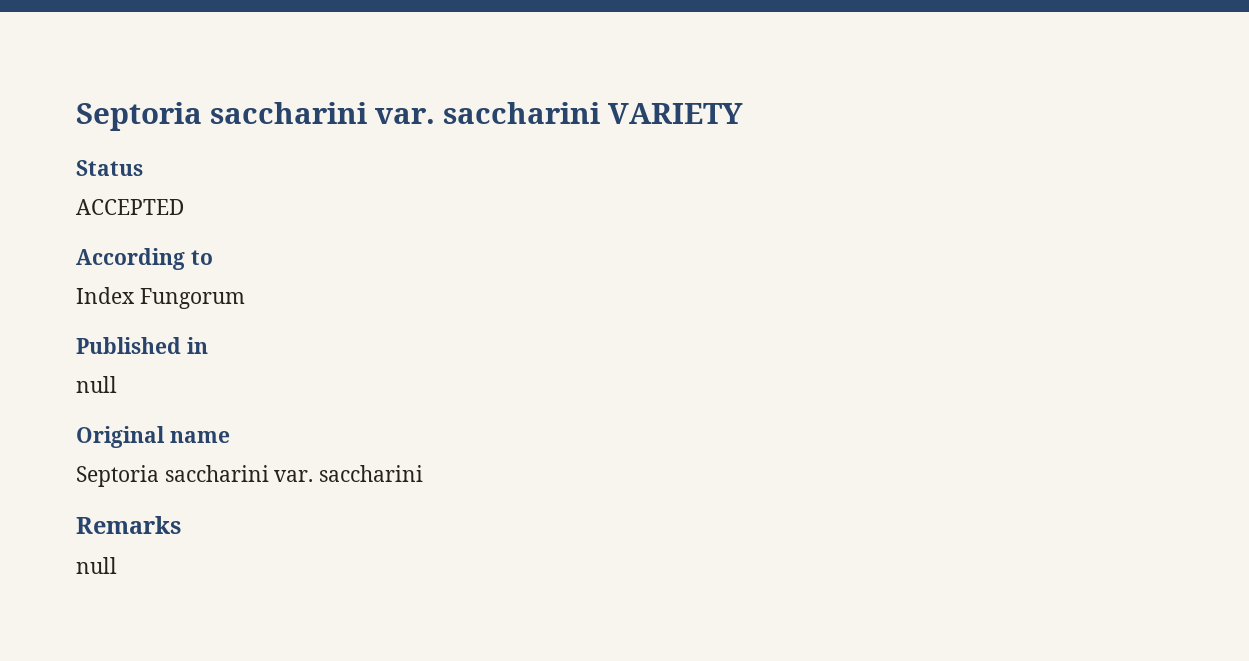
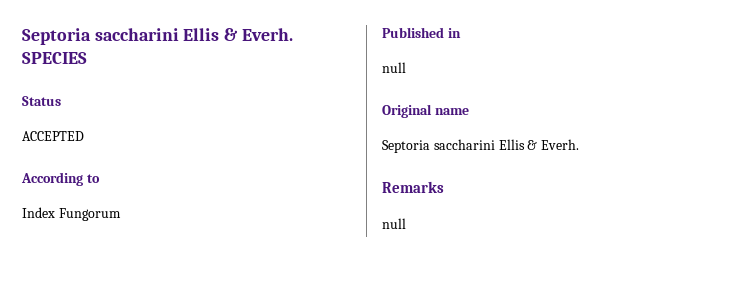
- Septoria saccharini var. saccharini VARIETY
+ Septoria saccharini Ellis & Everh. SPECIES
  Original name
- Septoria saccharini var. saccharini
+ Septoria saccharini Ellis & Everh.

